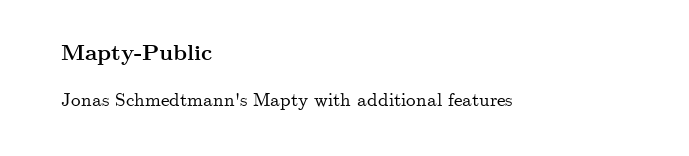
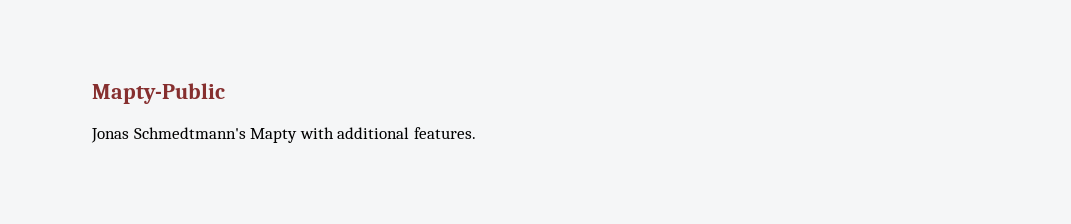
- Jonas Schmedtmann's Mapty with additional features
+ Jonas Schmedtmann's Mapty with additional features.

